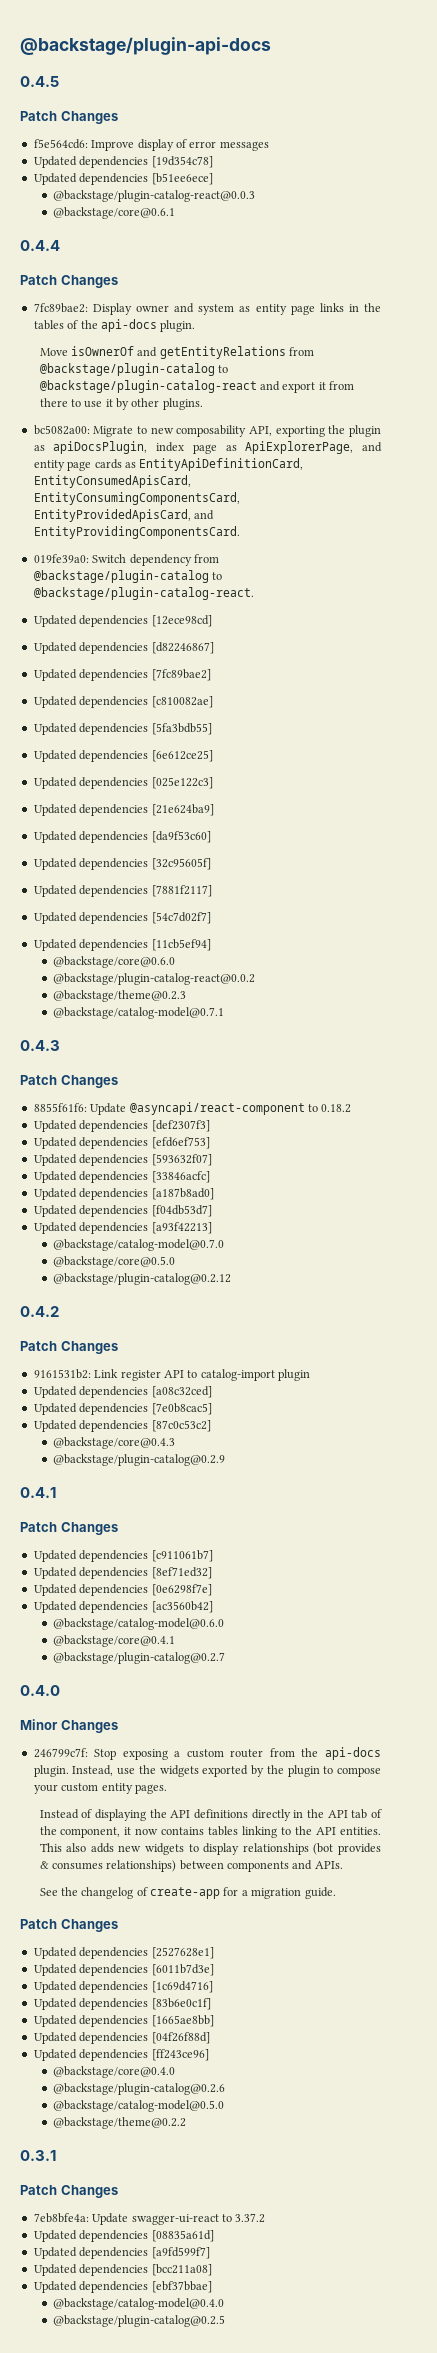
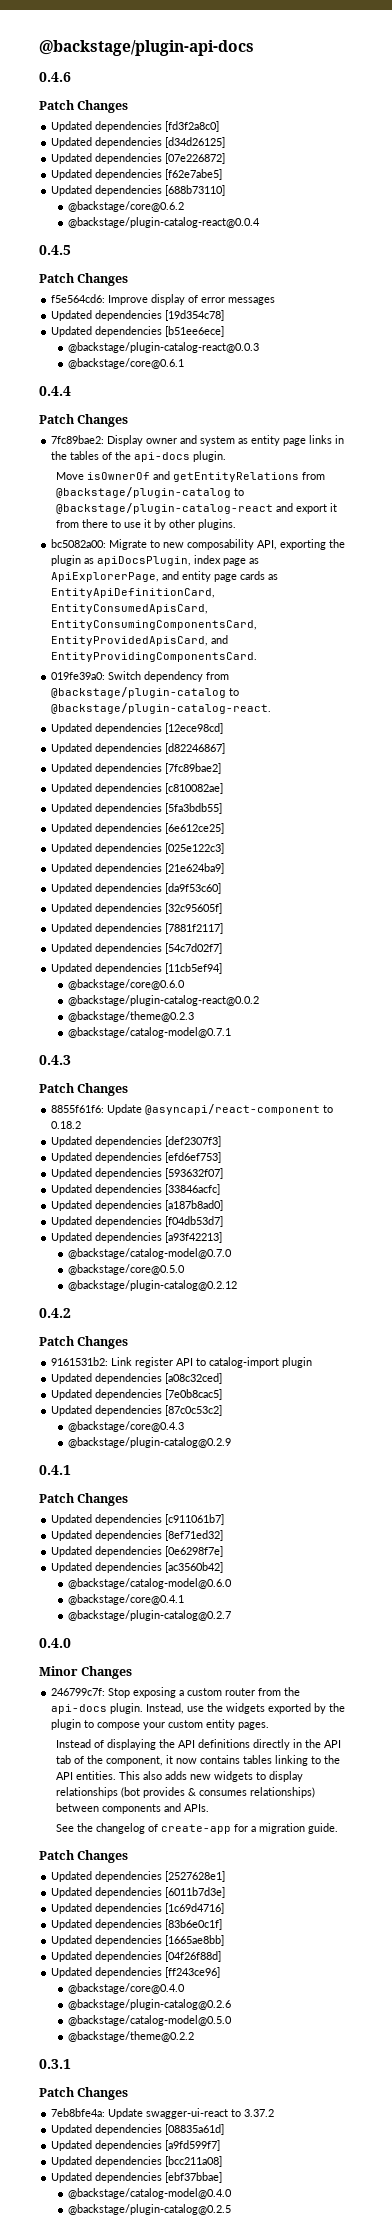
+ 0.4.6
+ Patch Changes
+ Updated dependencies [fd3f2a8c0]
+ Updated dependencies [d34d26125]
+ Updated dependencies [07e226872]
+ Updated dependencies [f62e7abe5]
+ Updated dependencies [688b73110]
+ @backstage/core@0.6.2
+ @backstage/plugin-catalog-react@0.0.4

